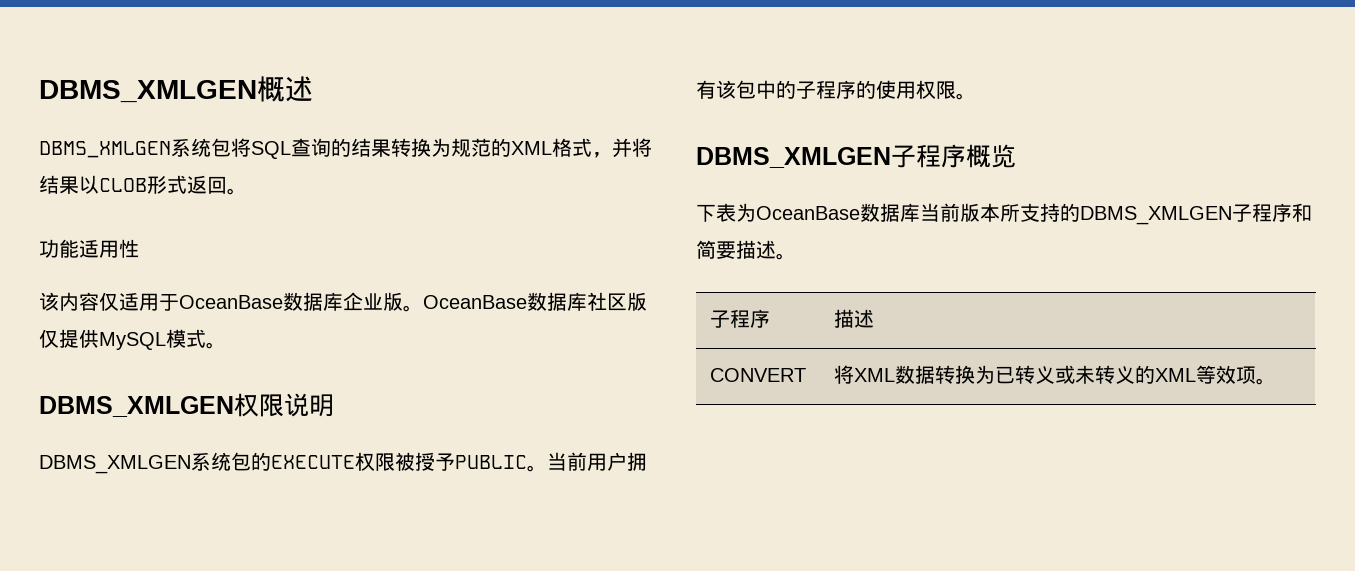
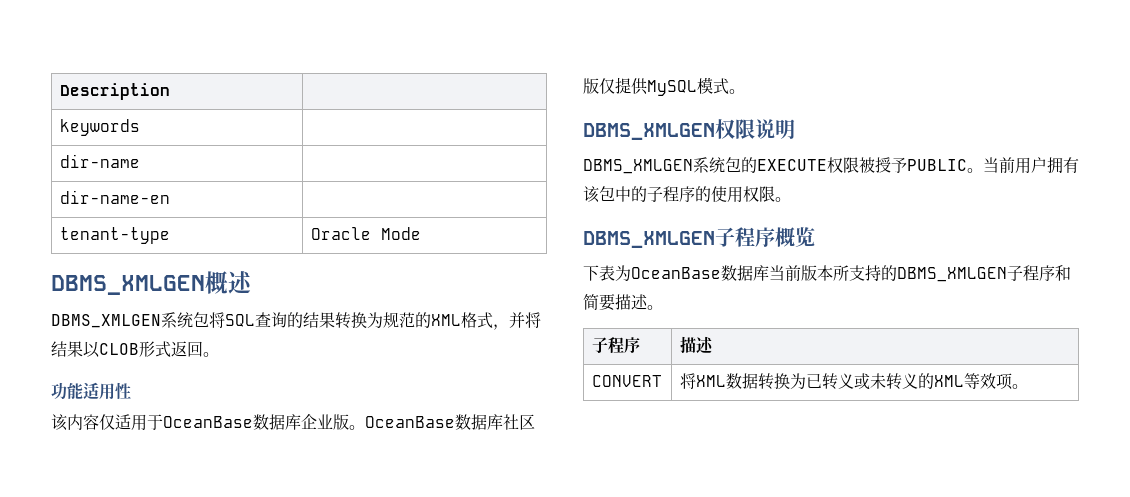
+ Description |
+ keywords |
+ dir-name |
+ dir-name-en |
+ tenant-type | Oracle Mode

